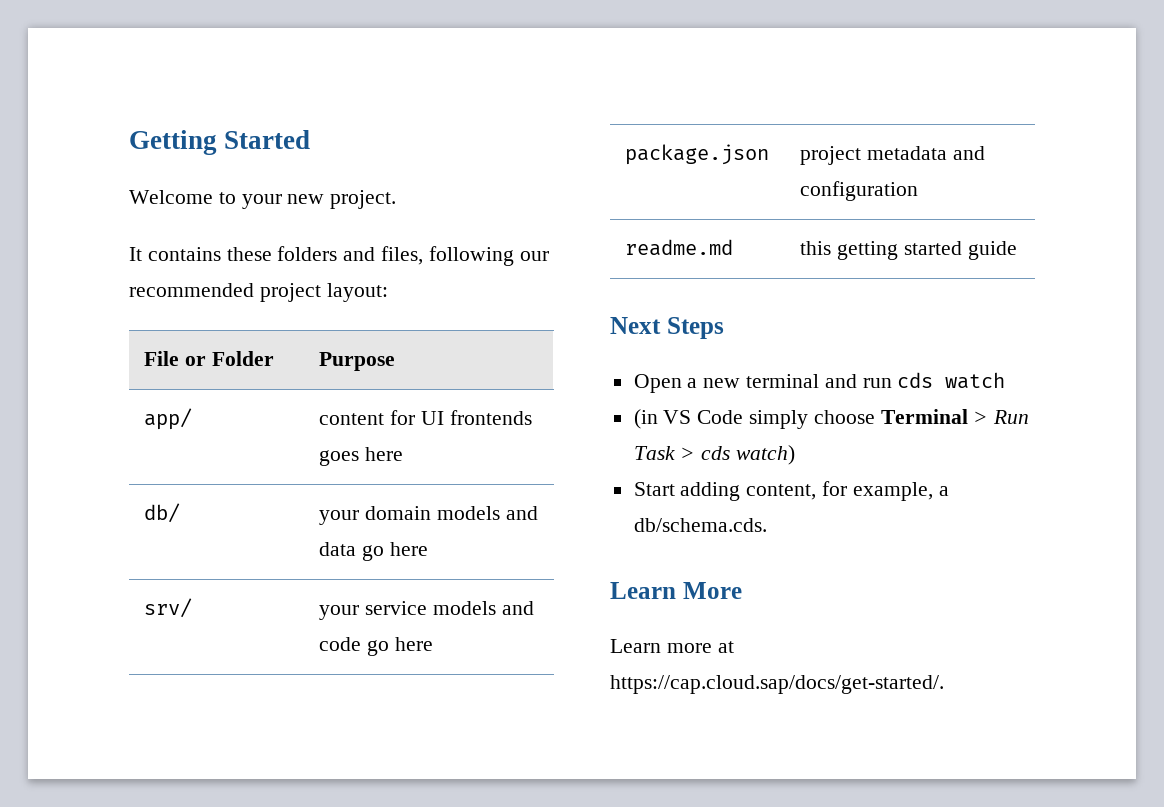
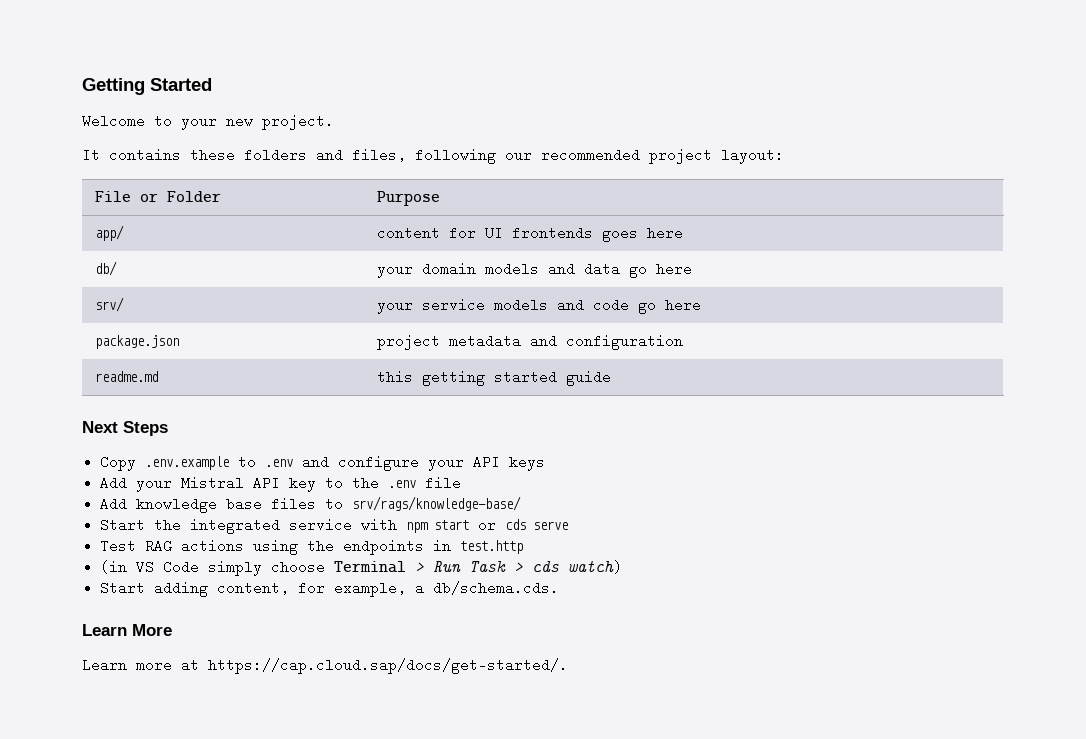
- Open a new terminal and run cds watch
+ Copy .env.example to .env and configure your API keys
+ Add your Mistral API key to the .env file
+ Add knowledge base files to srv/rags/knowledge-base/
+ Start the integrated service with npm start or cds serve
+ Test RAG actions using the endpoints in test.http

